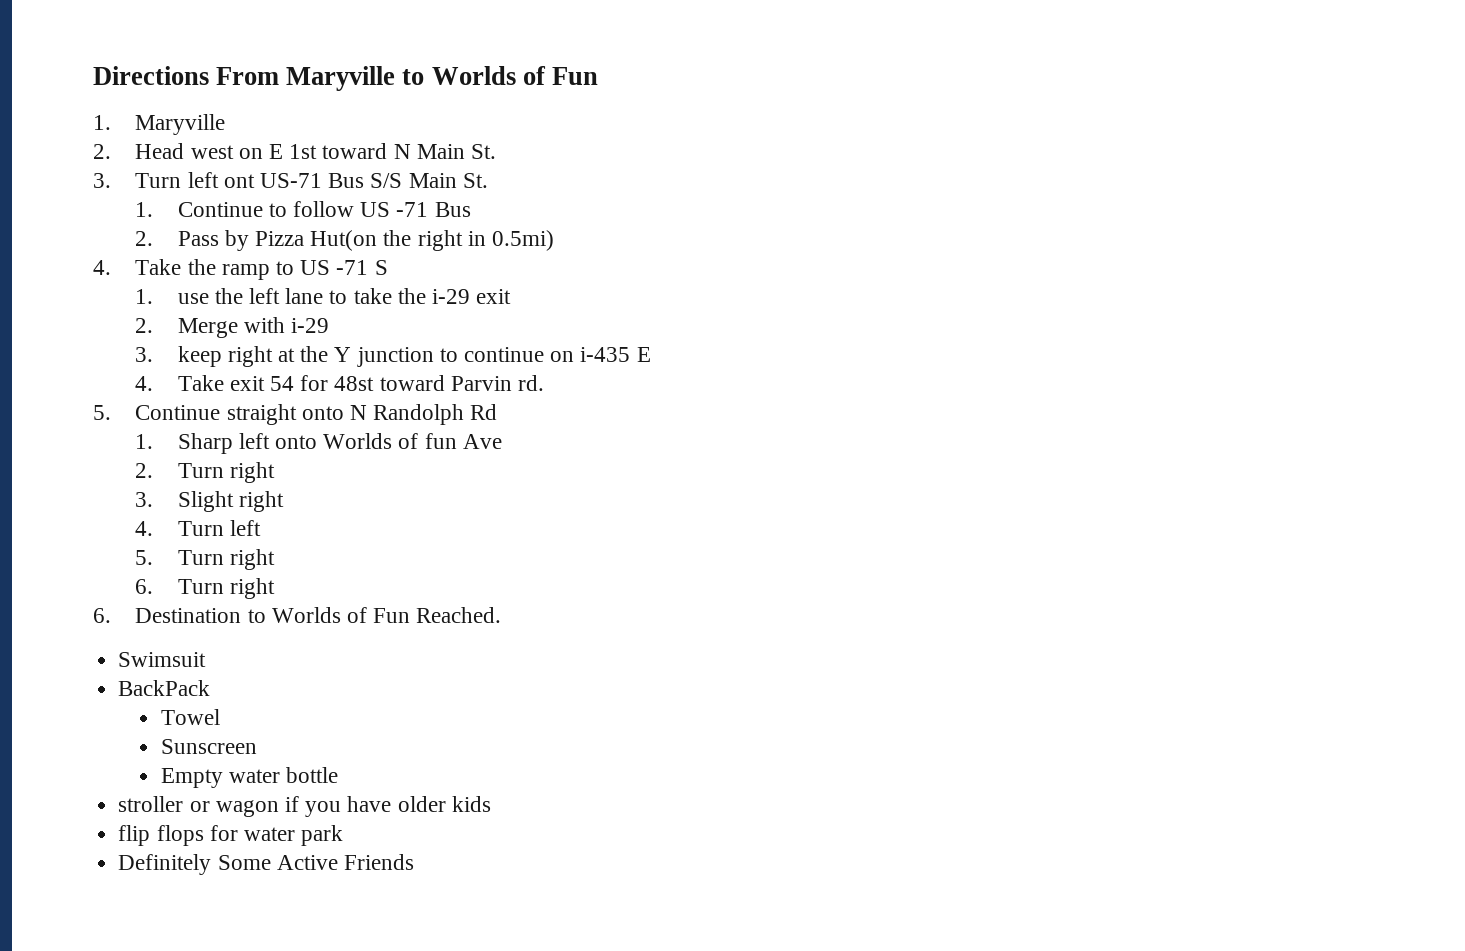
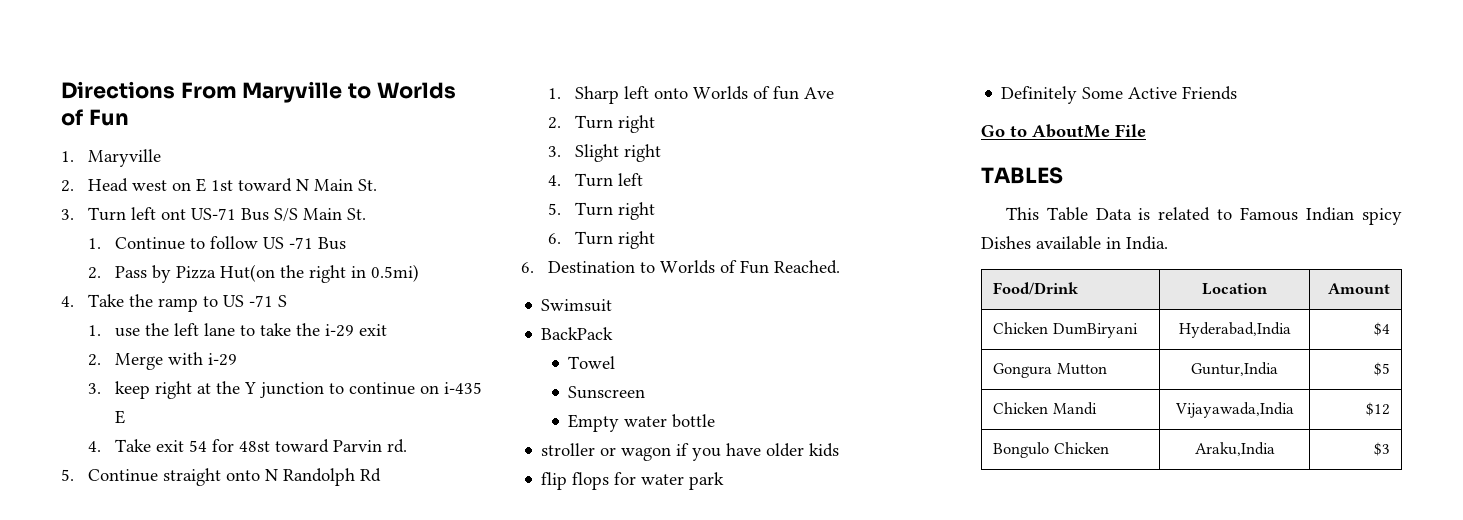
+ Go to AboutMe File
+ TABLES
+ This Table Data is related to Famous Indian spicy Dishes available in India.
+ Food/Drink | Location | Amount
+ Chicken DumBiryani | Hyderabad,India | $4
+ Gongura Mutton | Guntur,India | $5
+ Chicken Mandi | Vijayawada,India | $12
+ Bongulo Chicken | Araku,India | $3

